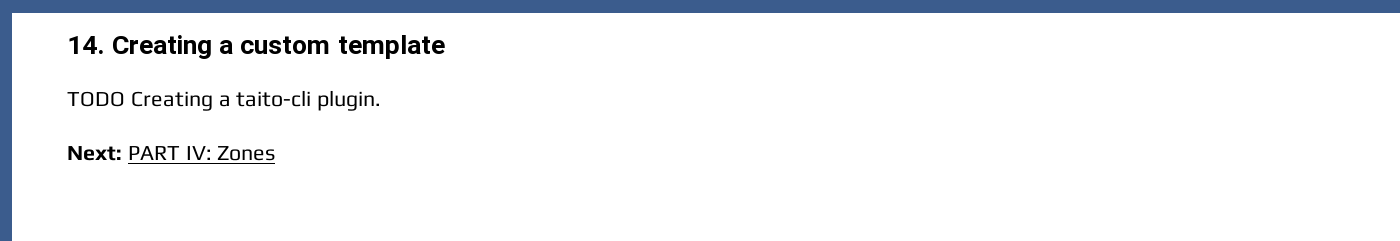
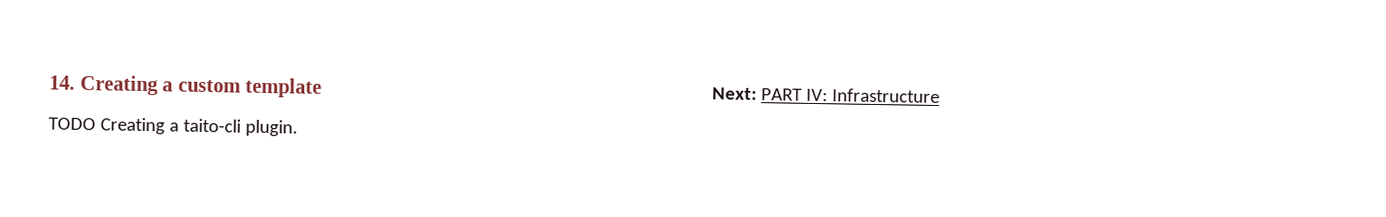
- Next: PART IV: Zones
+ Next: PART IV: Infrastructure

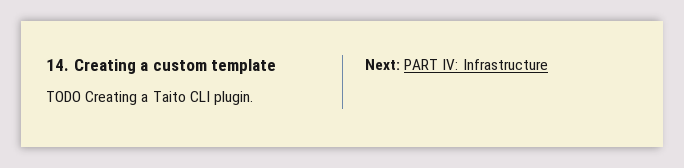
- TODO Creating a taito-cli plugin.
+ TODO Creating a Taito CLI plugin.

